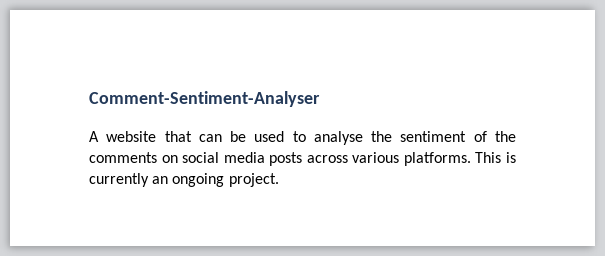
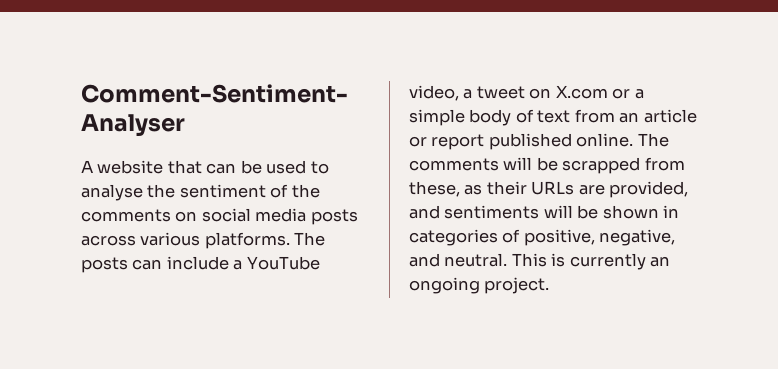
+ The posts can include a YouTube video, a tweet on X.com or a simple body of text from an article or report published online. The comments will be scrapped from these, as their URLs are provided, and sentiments will be shown in categories of positive, negative, and neutral.

